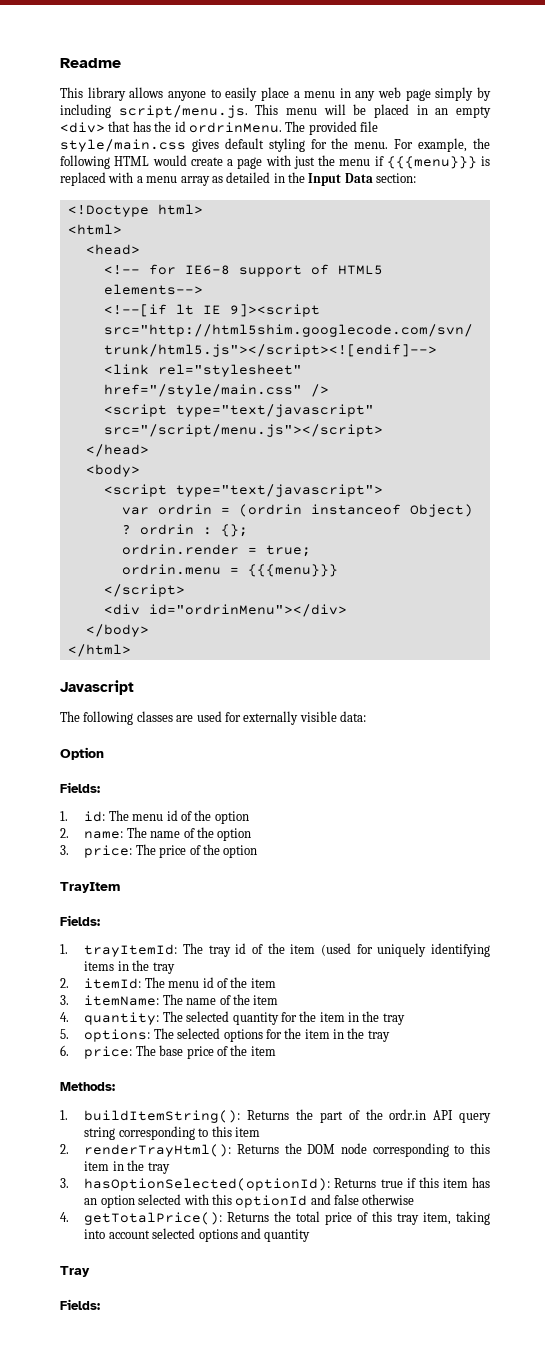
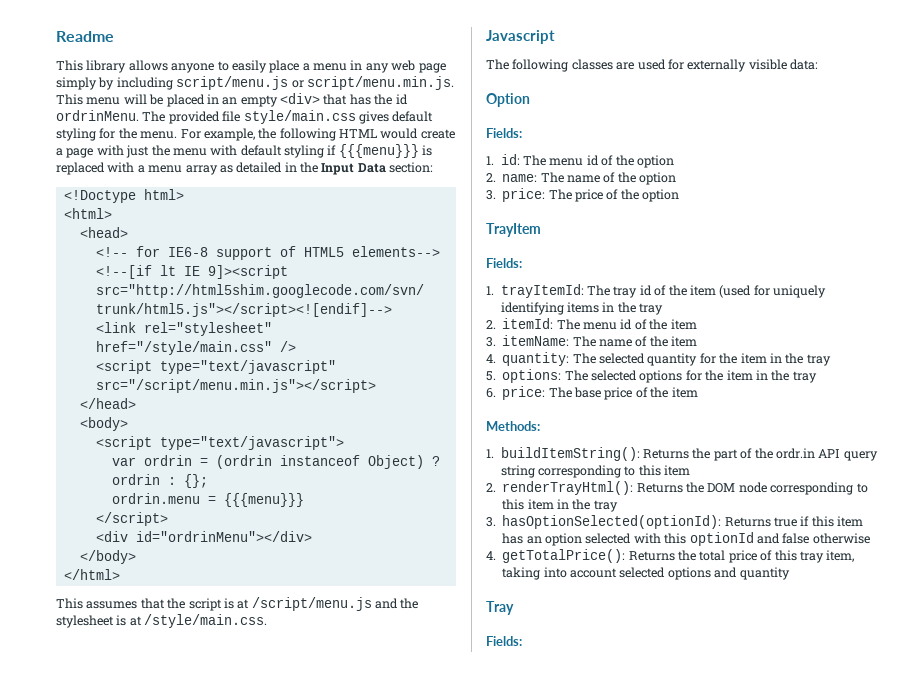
- This library allows anyone to easily place a menu in any web page simply by including script/menu.js. This menu will be placed in an empty <div> that has the id ordrinMenu.
+ This library allows anyone to easily place a menu in any web page simply by including script/menu.js or script/menu.min.js. This menu will be placed in an empty <div> that has the id ordrinMenu.
- For example, the following HTML would create a page with just the menu if {{{menu}}} is replaced with a menu array as detailed in the Input Data section:
+ For example, the following HTML would create a page with just the menu with default styling if {{{menu}}} is replaced with a menu array as detailed in the Input Data section:
- <script type="text/javascript" src="/script/menu.js"></script>
+ <script type="text/javascript" src="/script/menu.min.js"></script>
- ordrin.render = true;
+ This assumes that the script is at /script/menu.js and the stylesheet is at /style/main.css.

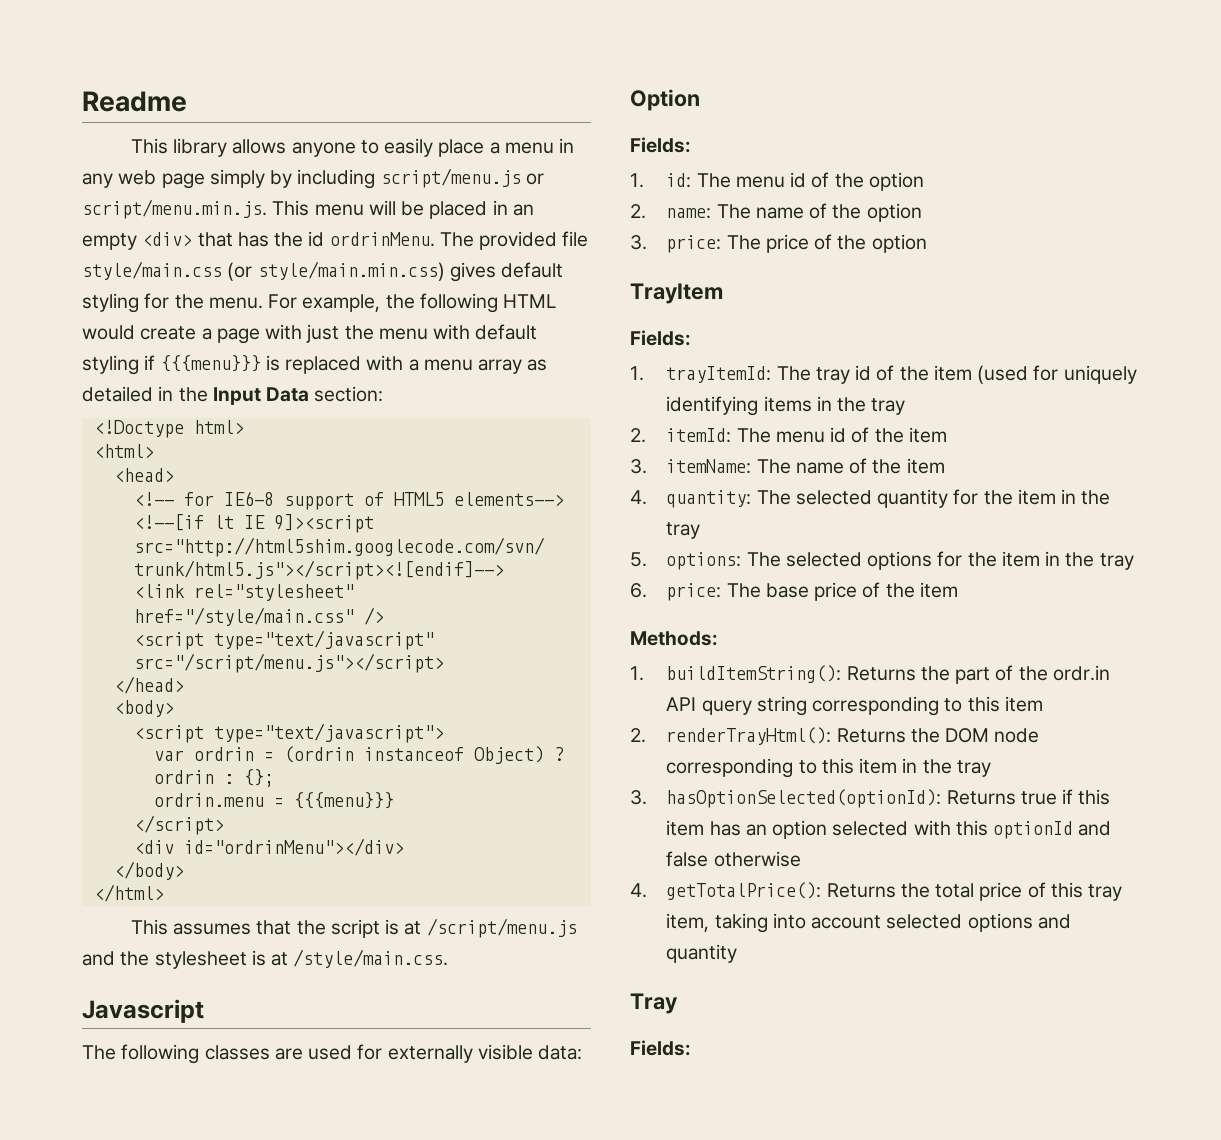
- The provided file style/main.css gives default styling for the menu.
+ The provided file style/main.css (or style/main.min.css) gives default styling for the menu.
- <script type="text/javascript" src="/script/menu.min.js"></script>
+ <script type="text/javascript" src="/script/menu.js"></script>

